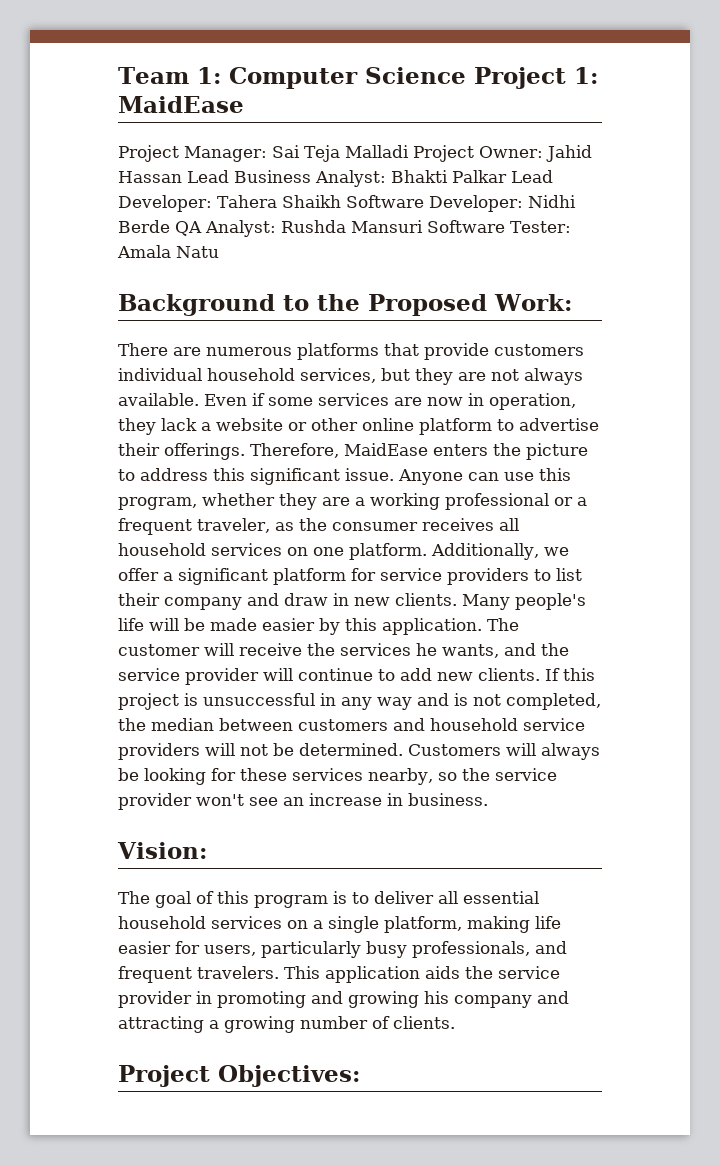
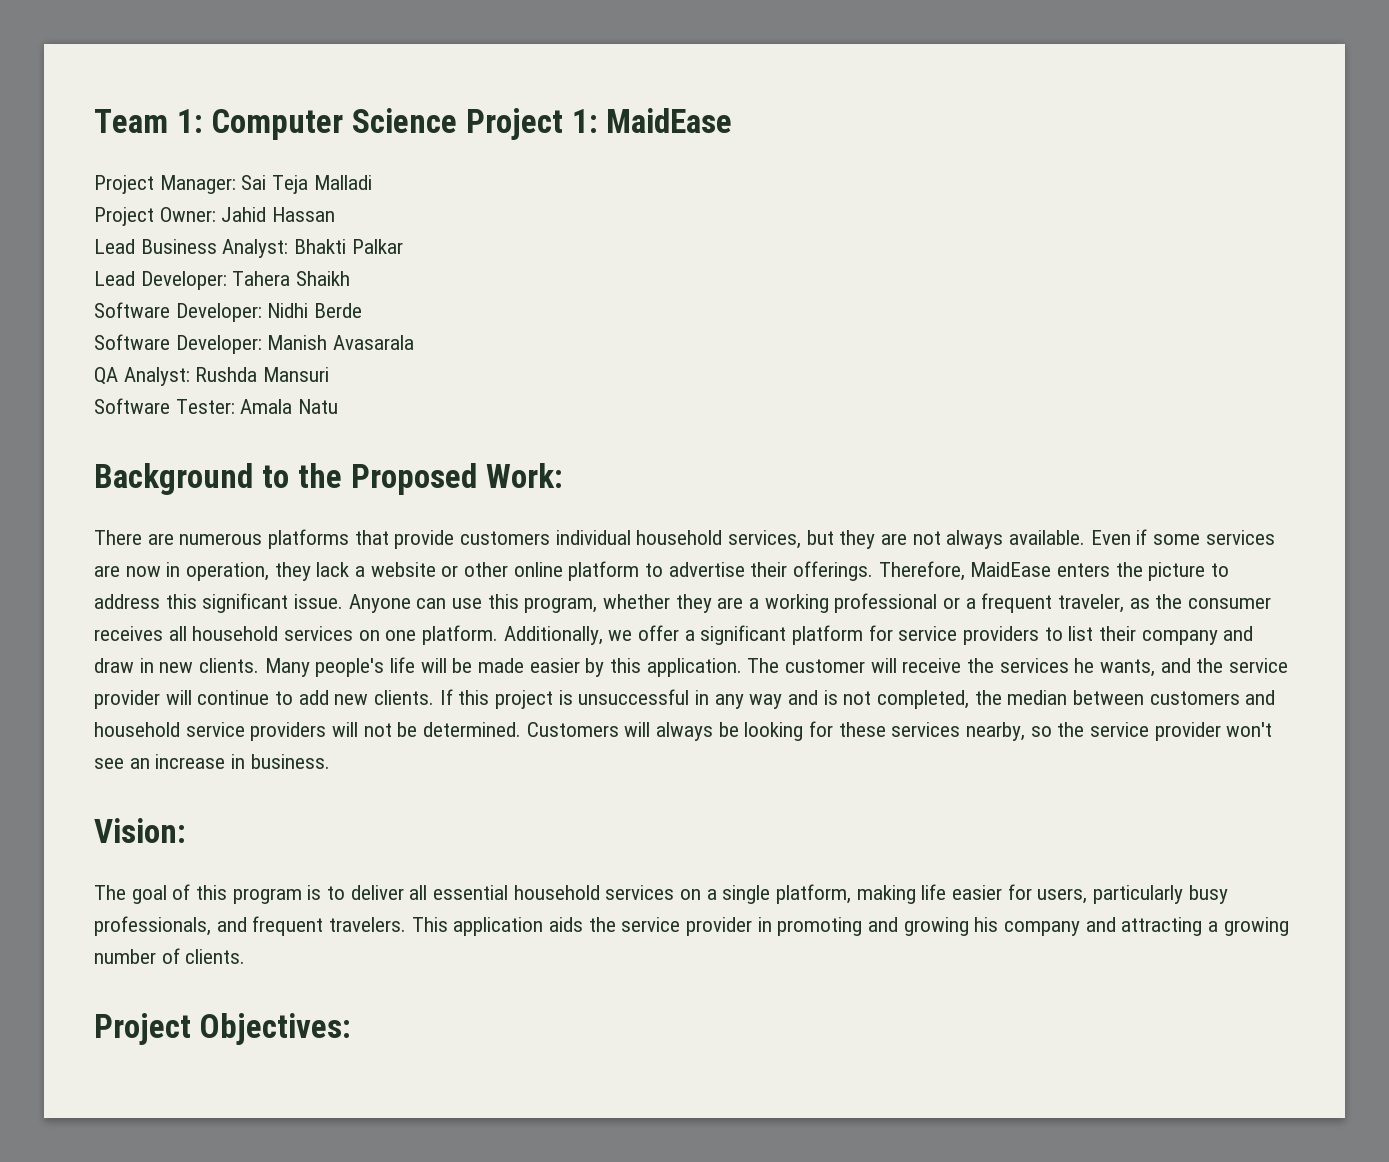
- Project Manager: Sai Teja Malladi Project Owner: Jahid Hassan Lead Business Analyst: Bhakti Palkar Lead Developer: Tahera Shaikh Software Developer: Nidhi Berde QA Analyst: Rushda Mansuri Software Tester: Amala Natu
+ Project Manager: Sai Teja Malladi
+ Project Owner: Jahid Hassan
+ Lead Business Analyst: Bhakti Palkar
+ Lead Developer: Tahera Shaikh
+ Software Developer: Nidhi Berde
+ Software Developer: Manish Avasarala
+ QA Analyst: Rushda Mansuri
+ Software Tester: Amala Natu

